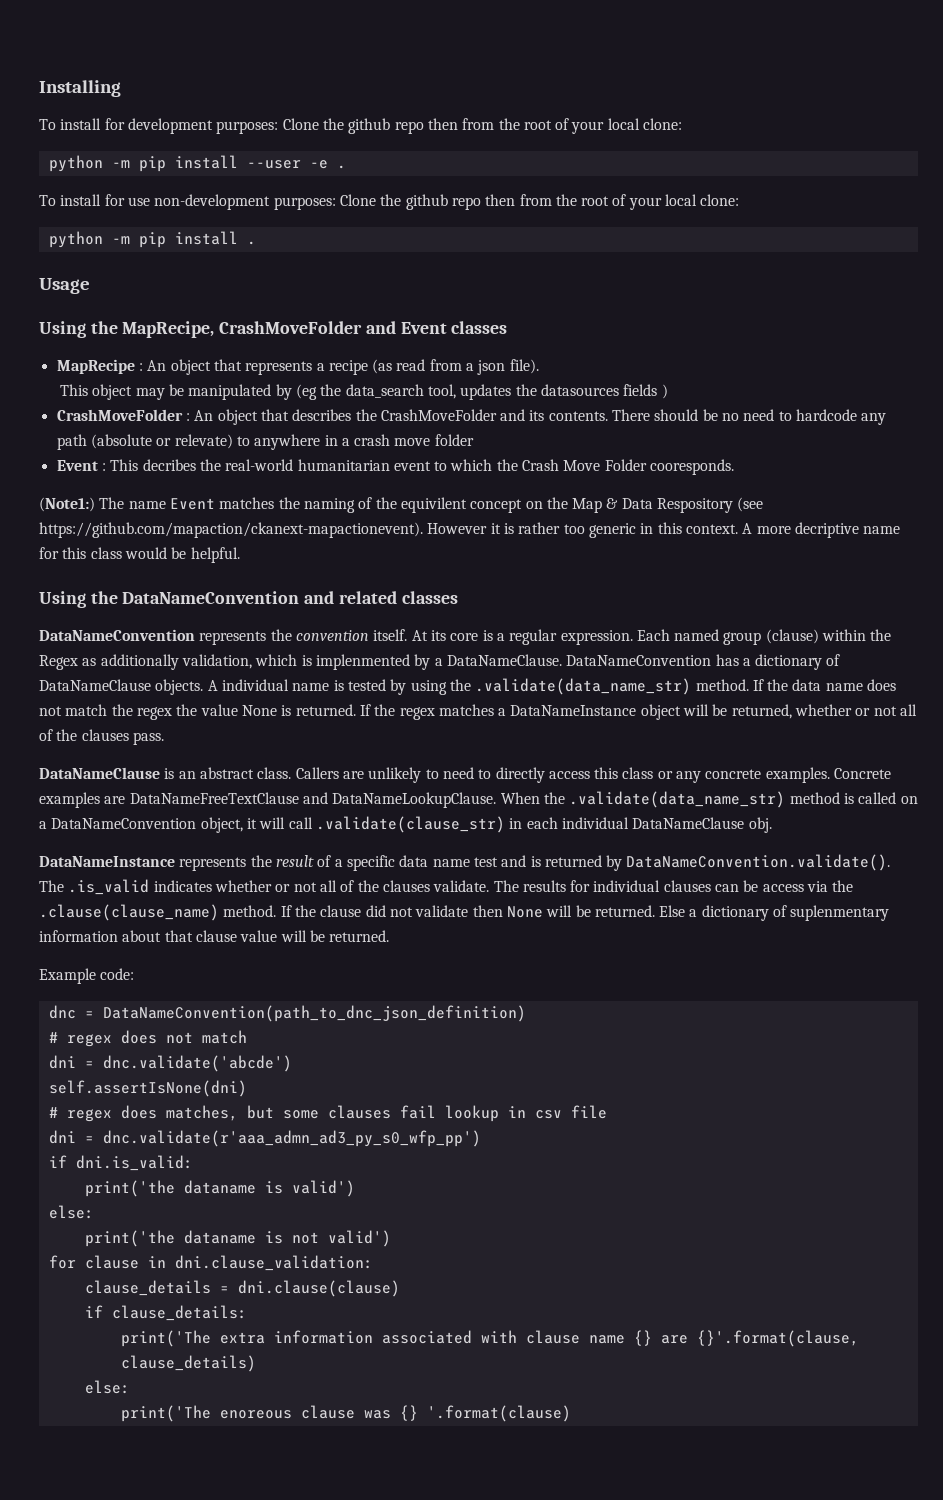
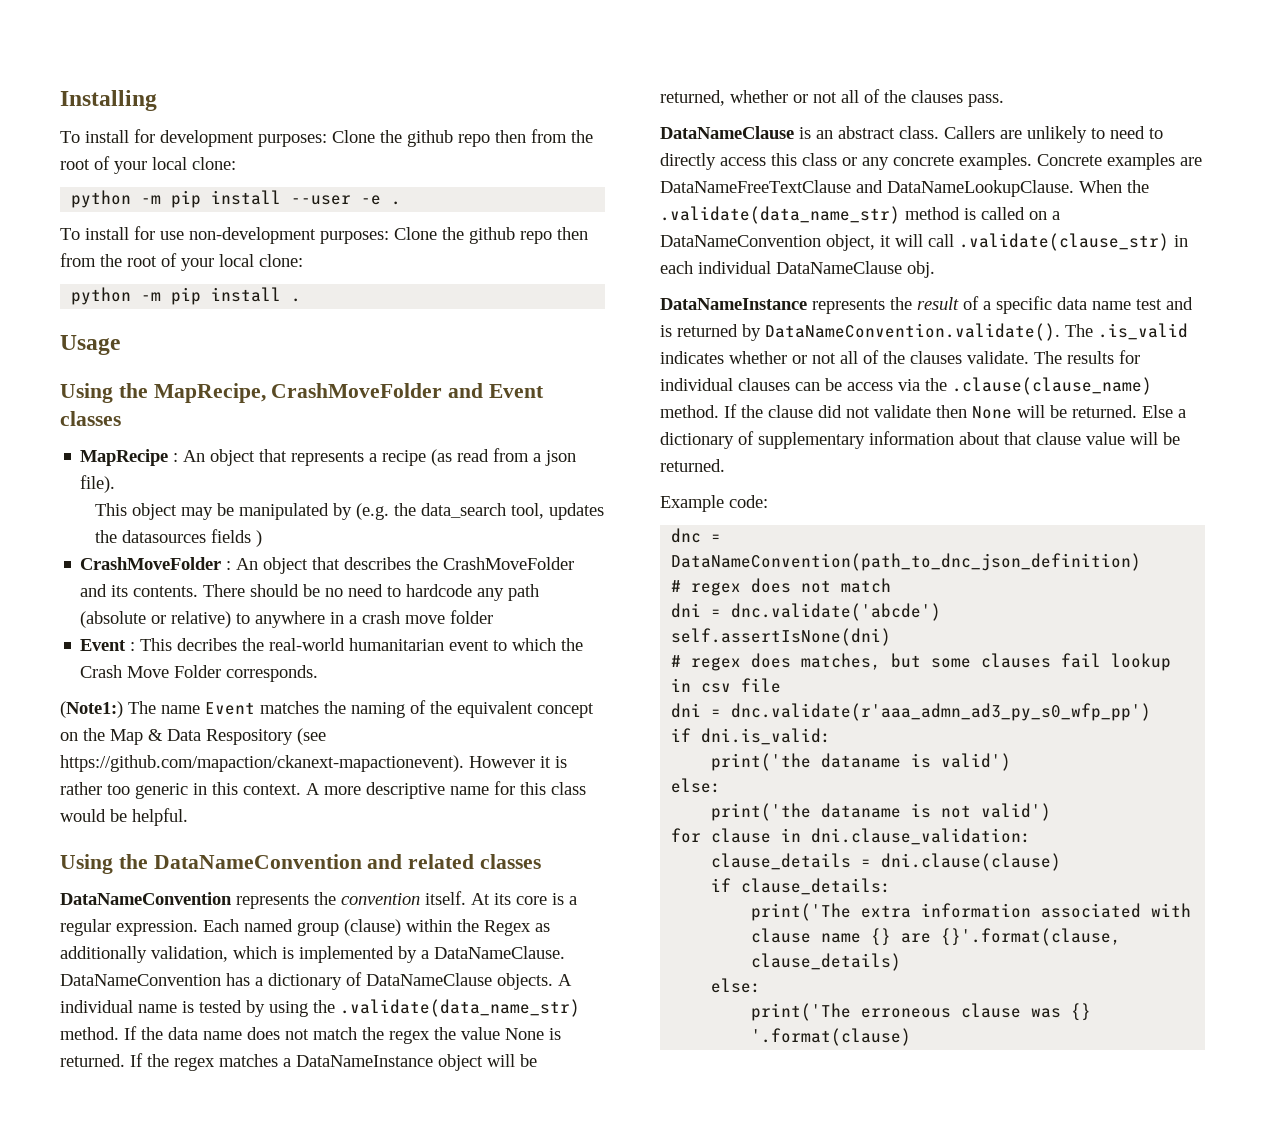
- This object may be manipulated by (eg the data_search tool, updates the datasources fields )
+ This object may be manipulated by (e.g. the data_search tool, updates the datasources fields )
- There should be no need to hardcode any path (absolute or relevate) to anywhere in a crash move folder
+ There should be no need to hardcode any path (absolute or relative) to anywhere in a crash move folder
- Event : This decribes the real-world humanitarian event to which the Crash Move Folder cooresponds.
+ Event : This decribes the real-world humanitarian event to which the Crash Move Folder corresponds.
- (Note1:) The name Event matches the naming of the equivilent concept on the Map & Data Respository (see https://github.com/mapaction/ckanext-mapactionevent). However it is rather too generic in this context.
+ (Note1:) The name Event matches the naming of the equivalent concept on the Map & Data Respository (see https://github.com/mapaction/ckanext-mapactionevent). However it is rather too generic in this context.
- A more decriptive name for this class would be helpful.
+ A more descriptive name for this class would be helpful.
- Each named group (clause) within the Regex as additionally validation, which is implenmented by a DataNameClause.
+ Each named group (clause) within the Regex as additionally validation, which is implemented by a DataNameClause.
- Else a dictionary of suplenmentary information about that clause value will be returned.
+ Else a dictionary of supplementary information about that clause value will be returned.
- print('The enoreous clause was {} '.format(clause)
+ print('The erroneous clause was {} '.format(clause)

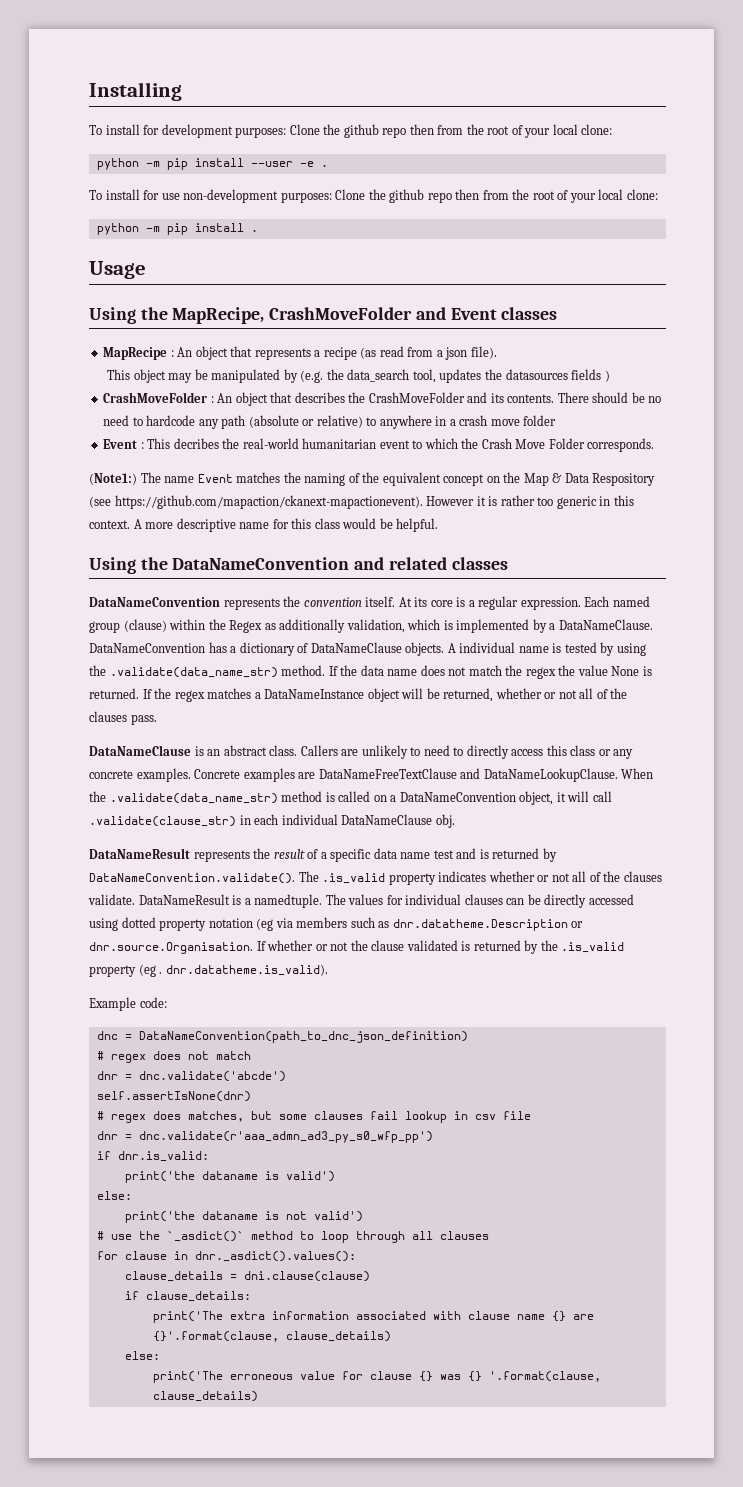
- DataNameInstance represents the result of a specific data name test and is returned by DataNameConvention.validate(). The .is_valid indicates whether or not all of the clauses validate.
+ DataNameResult represents the result of a specific data name test and is returned by DataNameConvention.validate(). The .is_valid property indicates whether or not all of the clauses validate.
- The results for individual clauses can be access via the .clause(clause_name) method. If the clause did not validate then None will be returned. Else a dictionary of supplementary information about that clause value will be returned.
+ DataNameResult is a namedtuple. The values for individual clauses can be directly accessed using dotted property notation (eg via members such as dnr.datatheme.Description or dnr.source.Organisation. If whether or not the clause validated is returned by the .is_valid property (eg . dnr.datatheme.is_valid).
- dni = dnc.validate('abcde')
+ dnr = dnc.validate('abcde')
- self.assertIsNone(dni)
+ self.assertIsNone(dnr)
- dni = dnc.validate(r'aaa_admn_ad3_py_s0_wfp_pp')
+ dnr = dnc.validate(r'aaa_admn_ad3_py_s0_wfp_pp')
- if dni.is_valid:
+ if dnr.is_valid:
+ # use the `_asdict()` method to loop through all clauses
- for clause in dni.clause_validation:
+ for clause in dnr._asdict().values():
- print('The erroneous clause was {} '.format(clause)
+ print('The erroneous value for clause {} was {} '.format(clause, clause_details)

